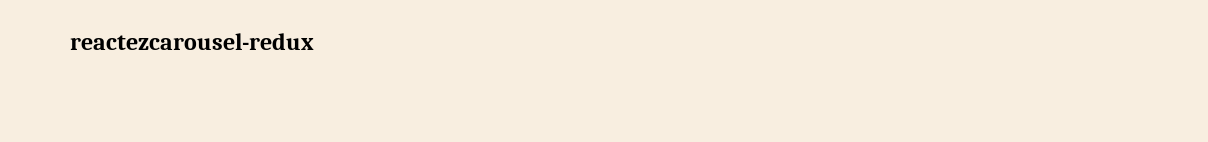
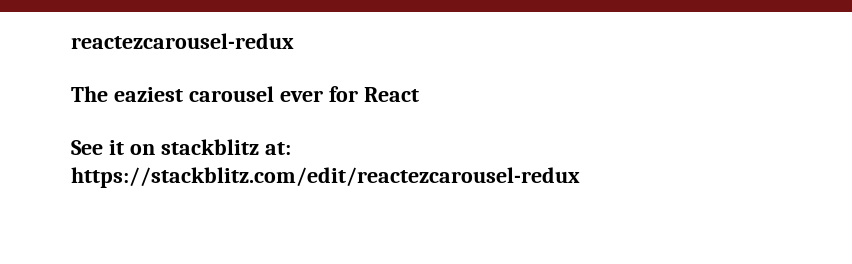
+ The eaziest carousel ever for React
+ See it on stackblitz at: https://stackblitz.com/edit/reactezcarousel-redux

